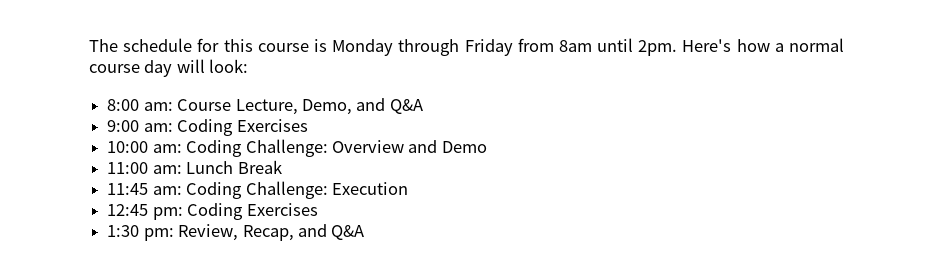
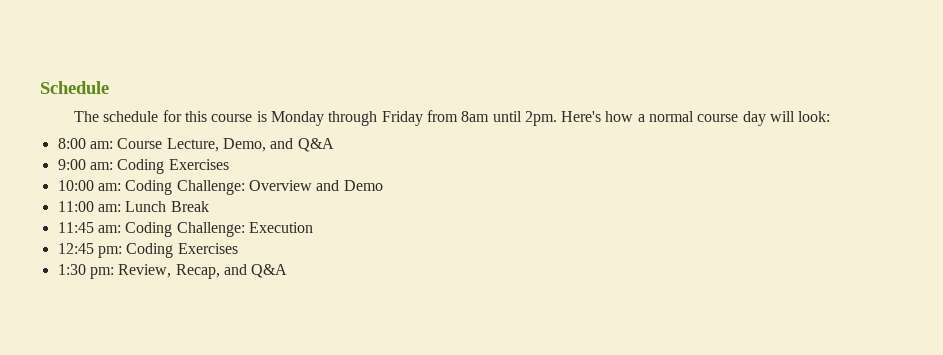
+ Schedule

